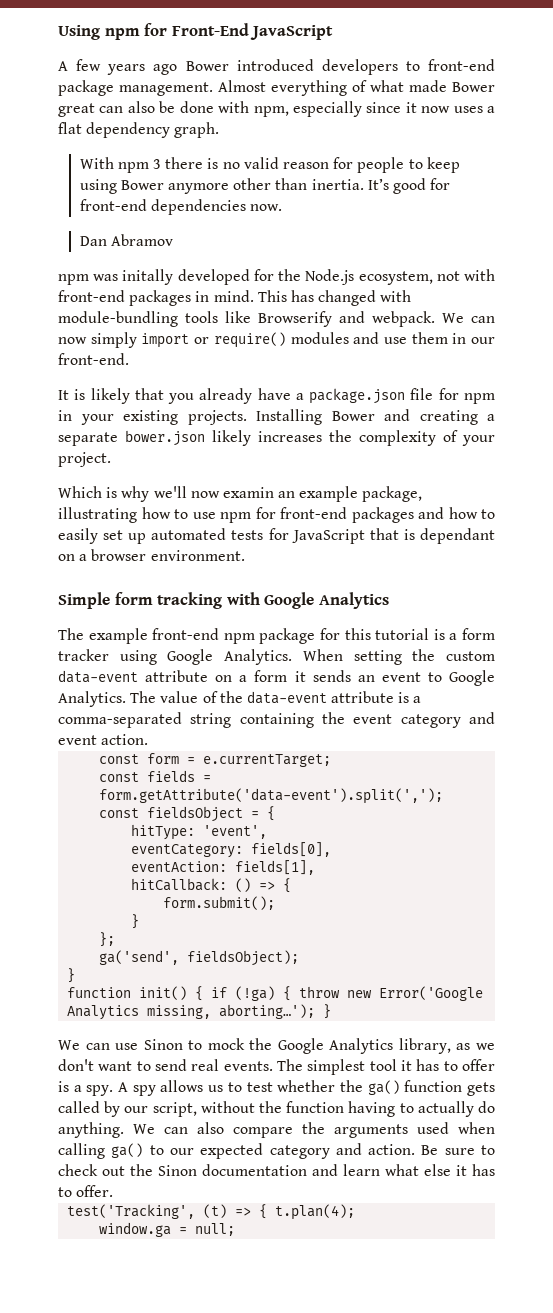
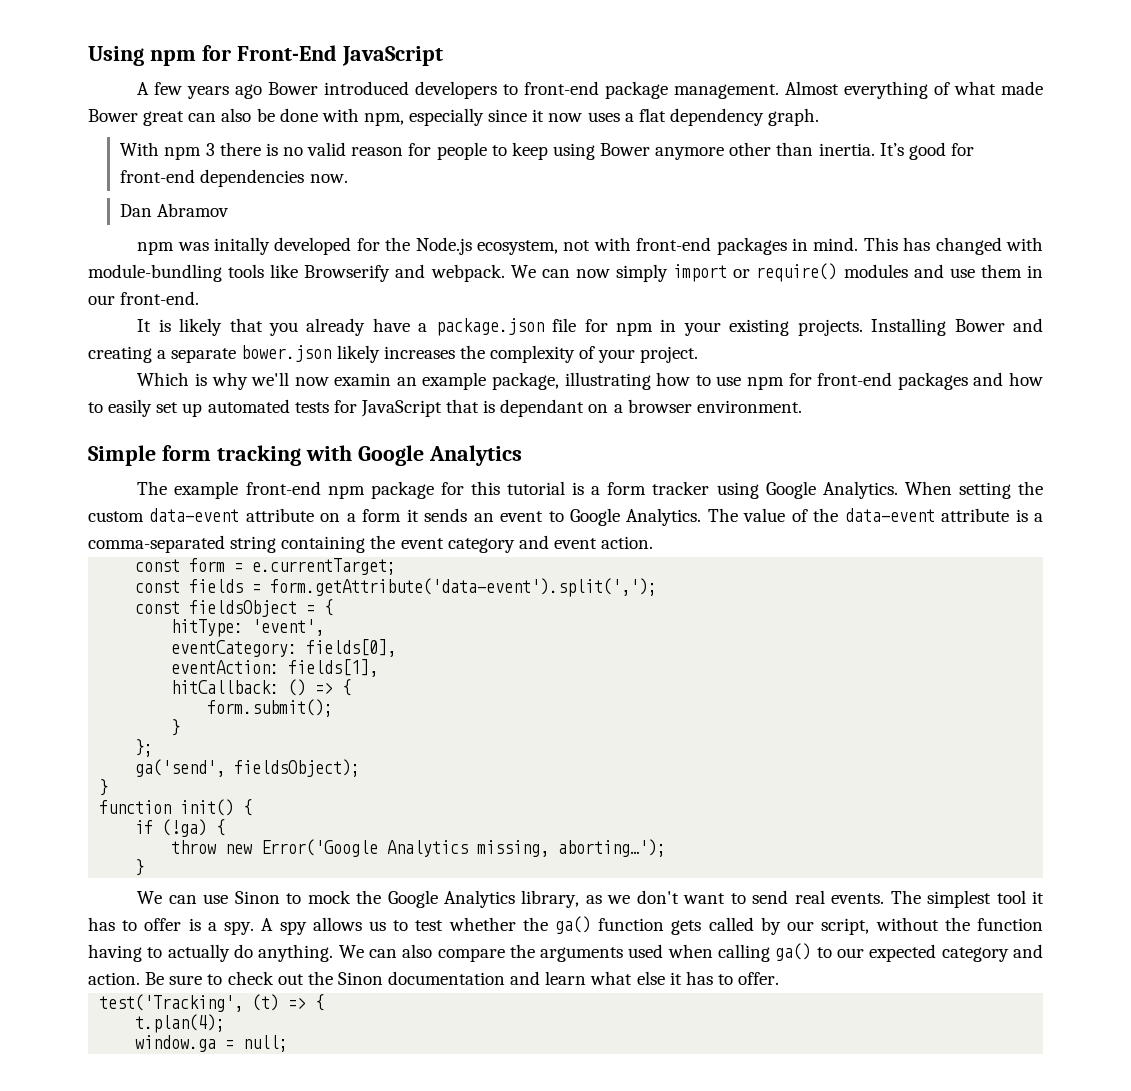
- function init() { if (!ga) { throw new Error('Google Analytics missing, aborting…'); }
+ function init() {
+ if (!ga) {
+ throw new Error('Google Analytics missing, aborting…');
+ }
- test('Tracking', (t) => { t.plan(4);
+ test('Tracking', (t) => {
+ t.plan(4);

